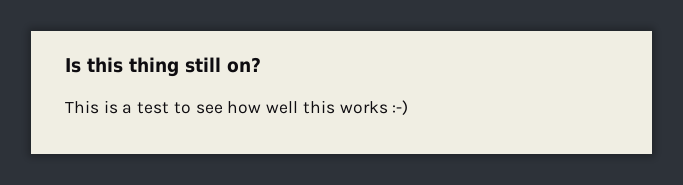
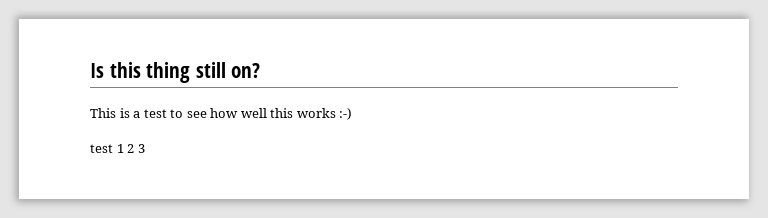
+ test 1 2 3

